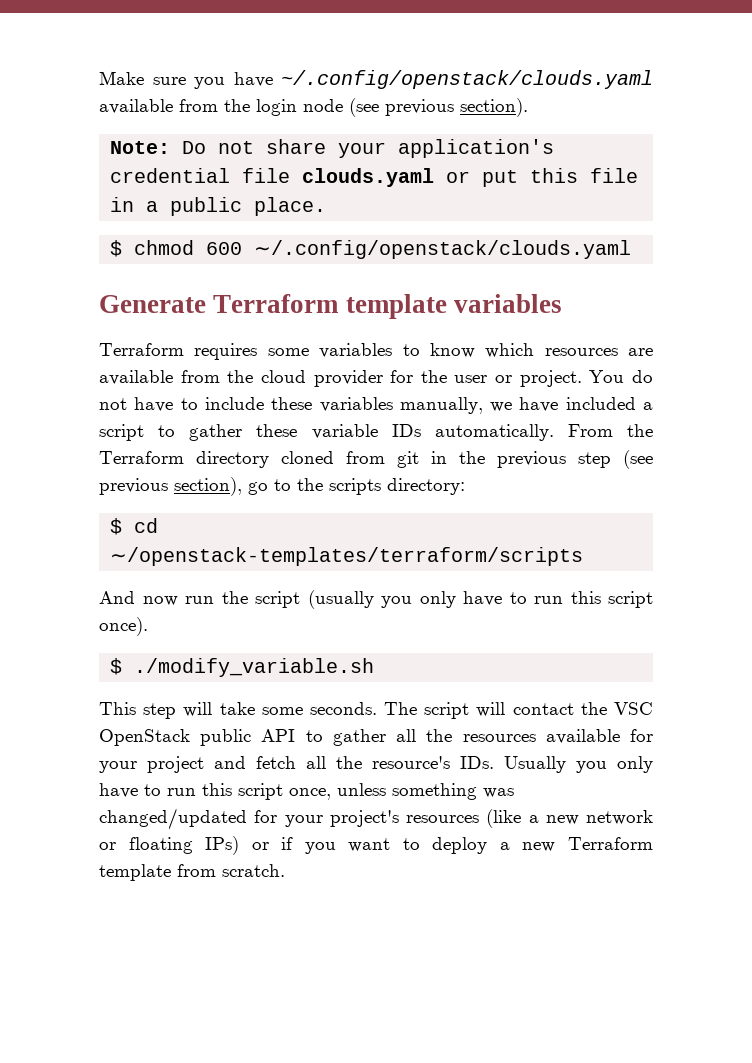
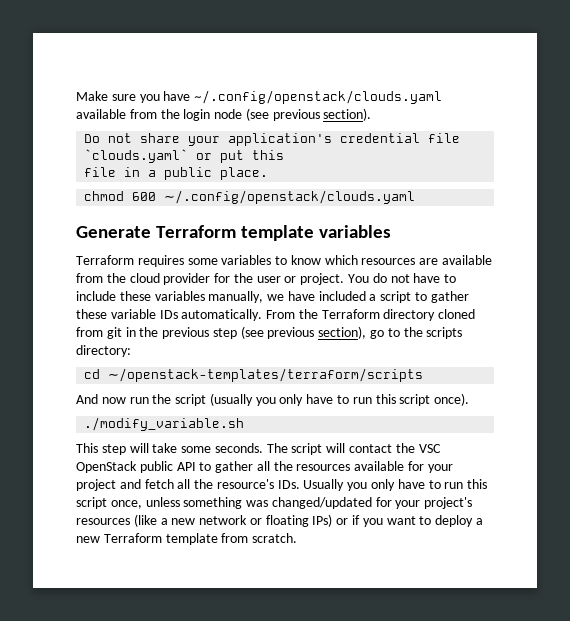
- Note: Do not share your application's credential file clouds.yaml or put this file in a public place.
+ Do not share your application's credential file `clouds.yaml` or put this
+ file in a public place.
- $ chmod 600 ∼/.config/openstack/clouds.yaml
+ chmod 600 ∼/.config/openstack/clouds.yaml
- $ cd ∼/openstack-templates/terraform/scripts
+ cd ∼/openstack-templates/terraform/scripts
- $ ./modify_variable.sh
+ ./modify_variable.sh

